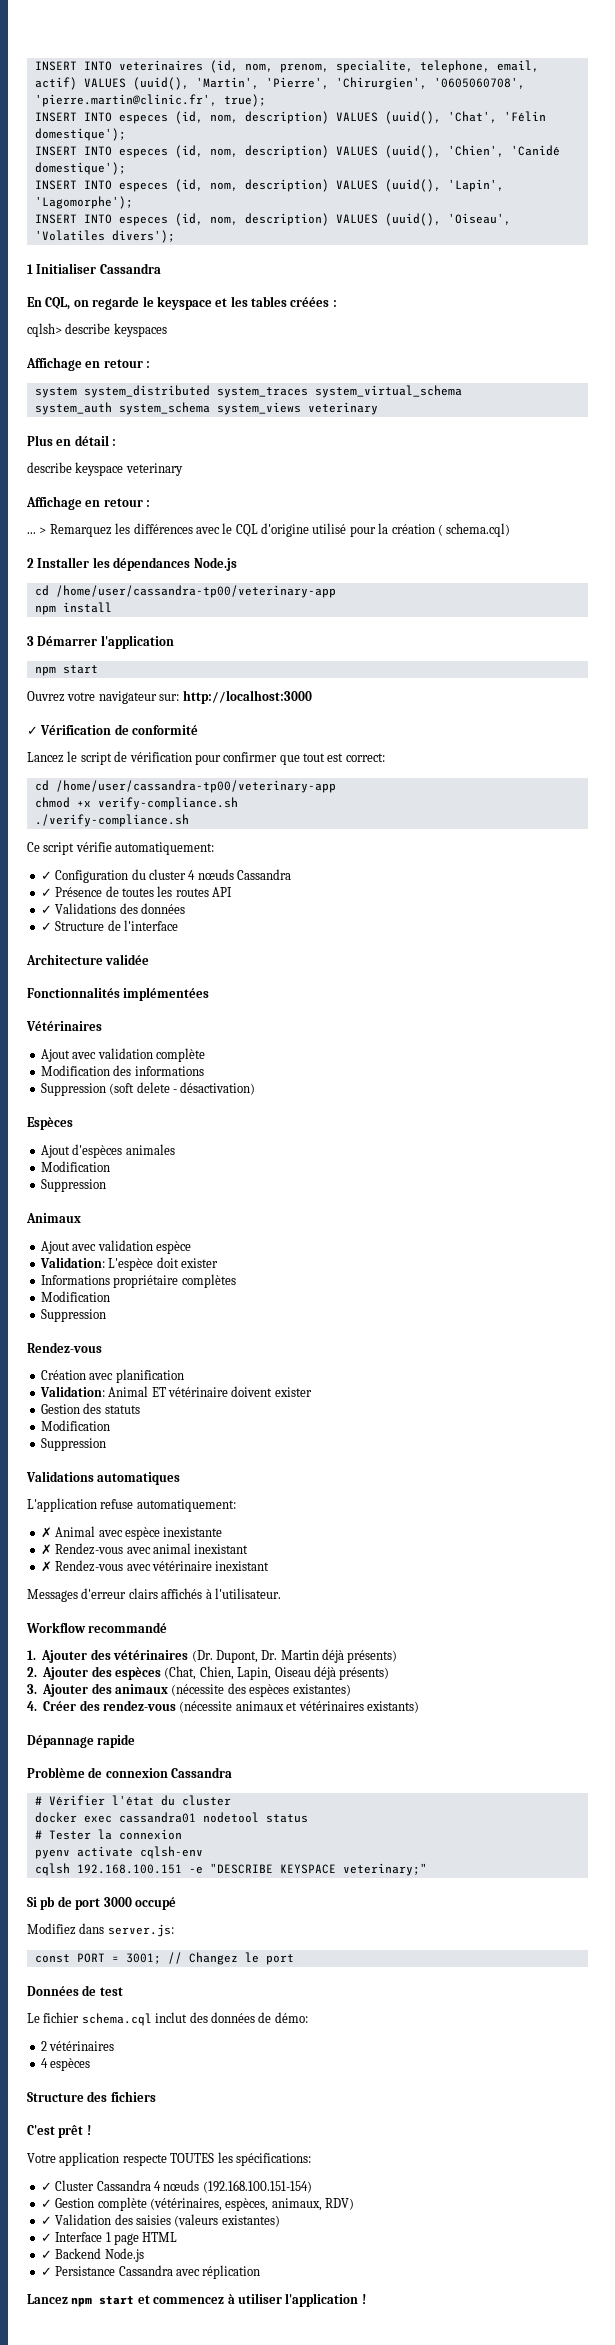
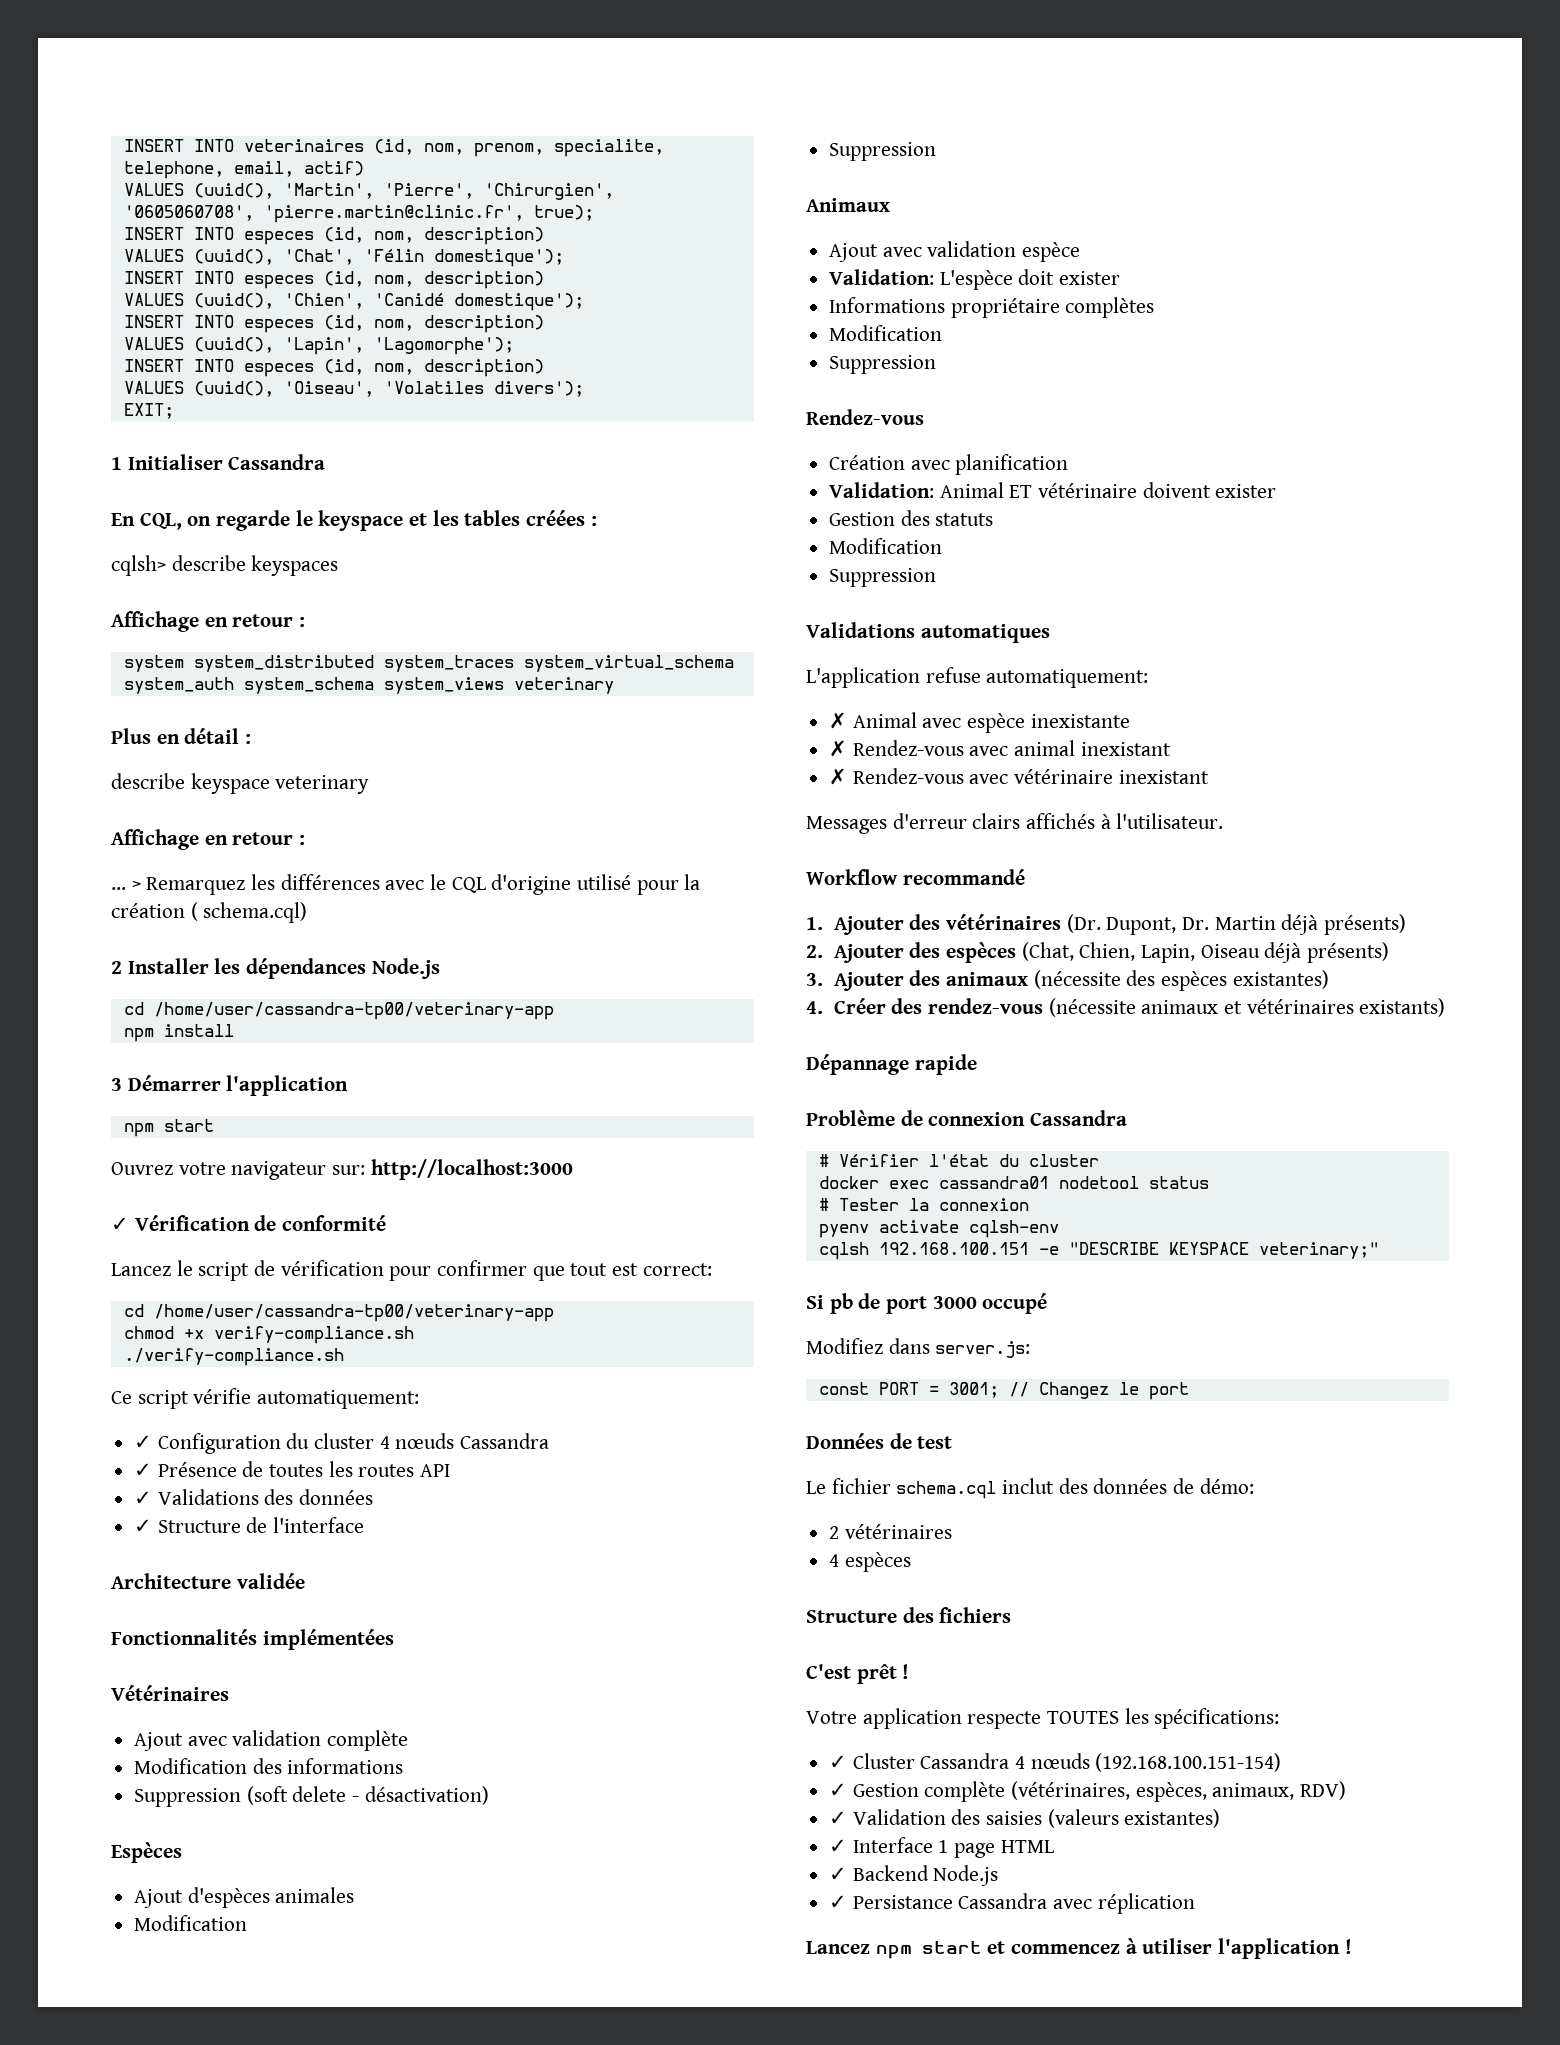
- INSERT INTO veterinaires (id, nom, prenom, specialite, telephone, email, actif) VALUES (uuid(), 'Martin', 'Pierre', 'Chirurgien', '0605060708', 'pierre.martin@clinic.fr', true);
- INSERT INTO especes (id, nom, description) VALUES (uuid(), 'Chat', 'Félin domestique');
- INSERT INTO especes (id, nom, description) VALUES (uuid(), 'Chien', 'Canidé domestique');
- INSERT INTO especes (id, nom, description) VALUES (uuid(), 'Lapin', 'Lagomorphe');
- INSERT INTO especes (id, nom, description) VALUES (uuid(), 'Oiseau', 'Volatiles divers');
+ INSERT INTO veterinaires (id, nom, prenom, specialite, telephone, email, actif)
+ VALUES (uuid(), 'Martin', 'Pierre', 'Chirurgien', '0605060708', 'pierre.martin@clinic.fr', true);
+ INSERT INTO especes (id, nom, description)
+ VALUES (uuid(), 'Chat', 'Félin domestique');
+ INSERT INTO especes (id, nom, description)
+ VALUES (uuid(), 'Chien', 'Canidé domestique');
+ INSERT INTO especes (id, nom, description)
+ VALUES (uuid(), 'Lapin', 'Lagomorphe');
+ INSERT INTO especes (id, nom, description)
+ VALUES (uuid(), 'Oiseau', 'Volatiles divers');
+ EXIT;

